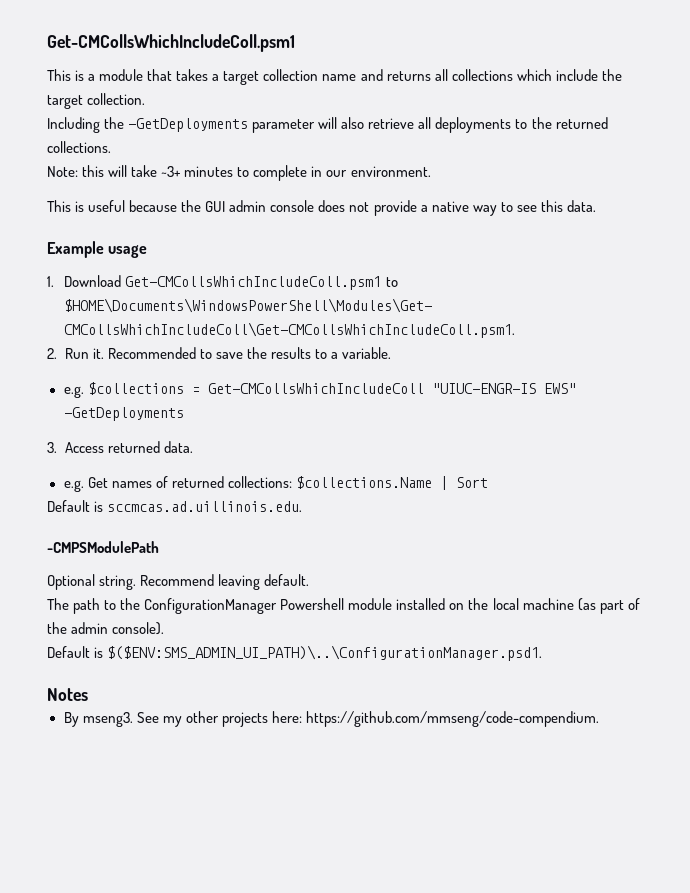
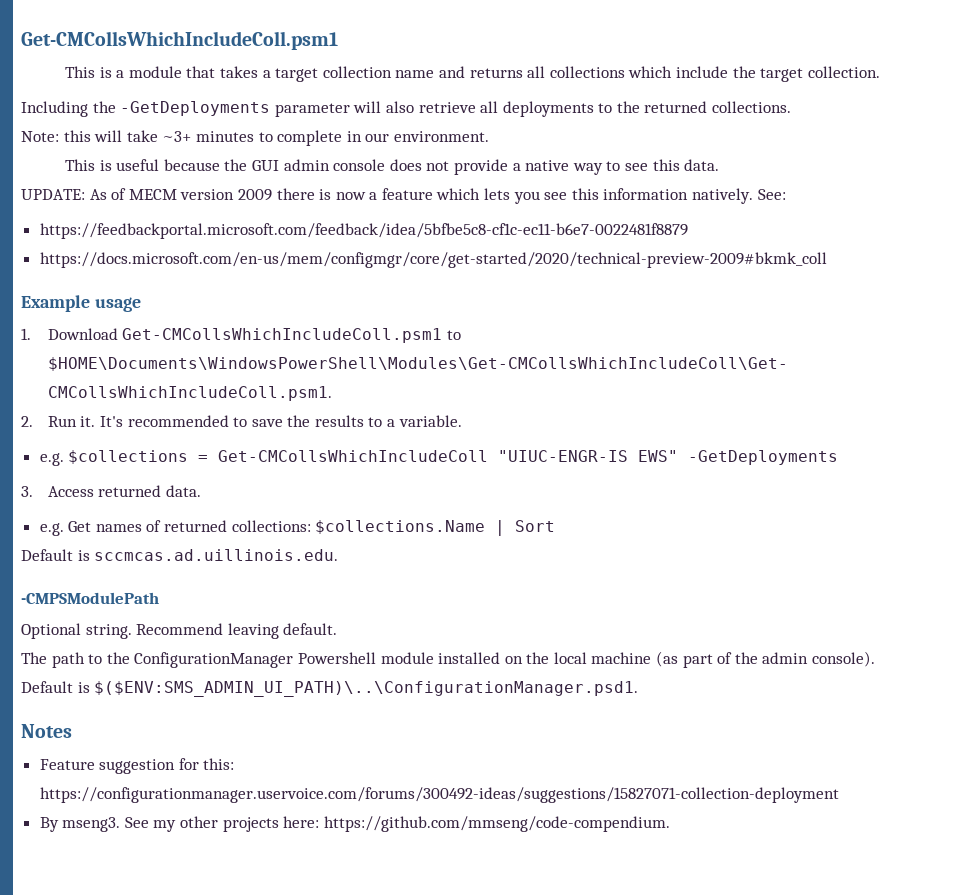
+ UPDATE: As of MECM version 2009 there is now a feature which lets you see this information natively. See:
+ https://feedbackportal.microsoft.com/feedback/idea/5bfbe5c8-cf1c-ec11-b6e7-0022481f8879
+ https://docs.microsoft.com/en-us/mem/configmgr/core/get-started/2020/technical-preview-2009#bkmk_coll
- Recommended to save the results to a variable.
+ It's recommended to save the results to a variable.
+ Feature suggestion for this: https://configurationmanager.uservoice.com/forums/300492-ideas/suggestions/15827071-collection-deployment

